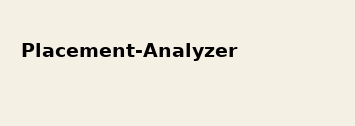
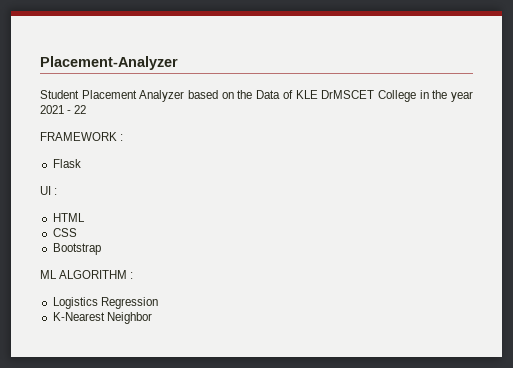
+ Student Placement Analyzer based on the Data of KLE DrMSCET College in the year 2021 - 22
+ FRAMEWORK :
+ Flask
+ UI :
+ HTML
+ CSS
+ Bootstrap
+ ML ALGORITHM :
+ Logistics Regression
+ K-Nearest Neighbor

